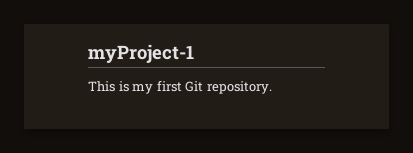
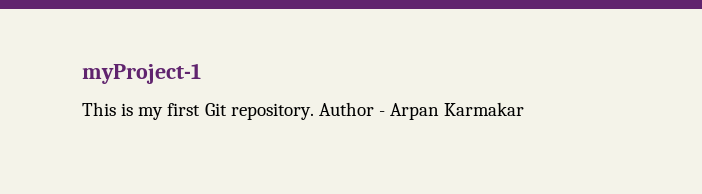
+ Author - Arpan Karmakar

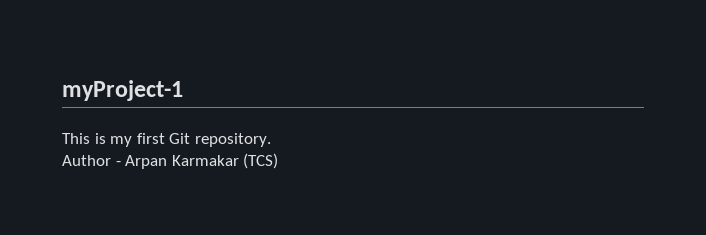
- This is my first Git repository. Author - Arpan Karmakar
+ This is my first Git repository.
+ Author - Arpan Karmakar (TCS)

